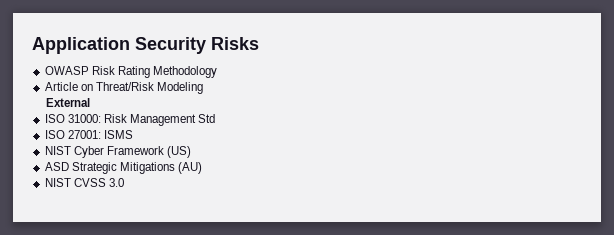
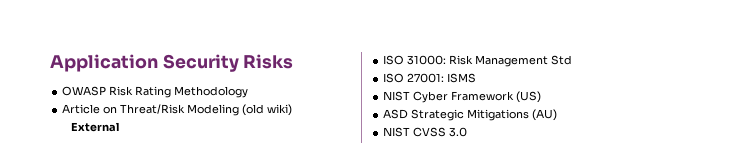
- Article on Threat/Risk Modeling
+ Article on Threat/Risk Modeling (old wiki)

